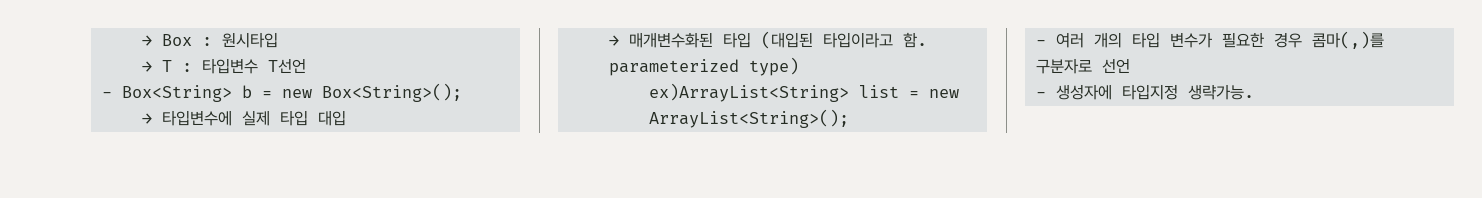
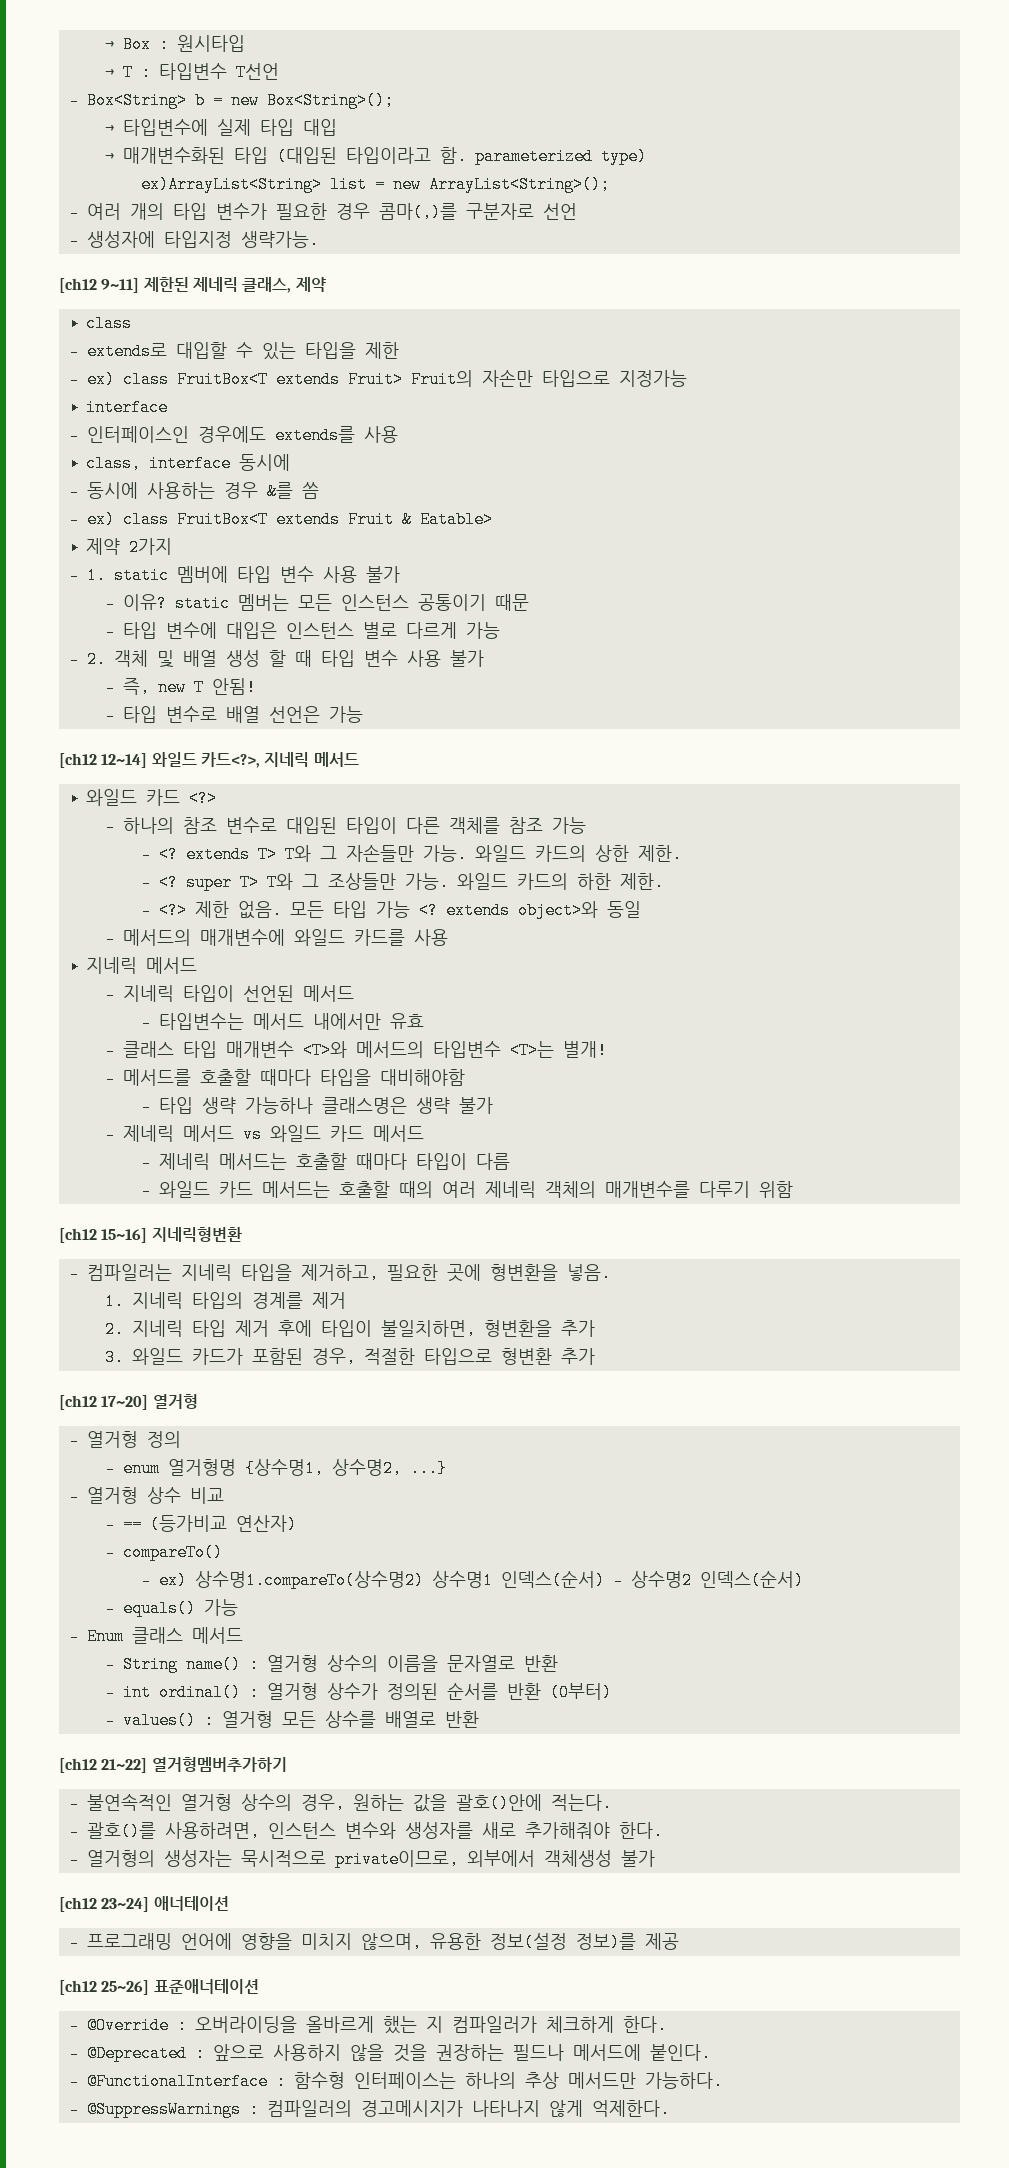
+ [ch12 9~11] 제한된 제네릭 클래스, 제약
+ class
+ - extends로 대입할 수 있는 타입을 제한
+ - ex) class FruitBox<T extends Fruit> Fruit의 자손만 타입으로 지정가능
+ interface
+ - 인터페이스인 경우에도 extends를 사용
+ class, interface 동시에
+ - 동시에 사용하는 경우 &를 씀
+ - ex) class FruitBox<T extends Fruit & Eatable>
+ 제약 2가지
+ - 1. static 멤버에 타입 변수 사용 불가
+ - 이유? static 멤버는 모든 인스턴스 공통이기 때문
+ - 타입 변수에 대입은 인스턴스 별로 다르게 가능
+ - 2. 객체 및 배열 생성 할 때 타입 변수 사용 불가
+ - 즉, new T 안됨!
+ - 타입 변수로 배열 선언은 가능
+ [ch12 12~14] 와일드 카드<?>, 지네릭 메서드
+ 와일드 카드 <?>
+ - 하나의 참조 변수로 대입된 타입이 다른 객체를 참조 가능
+ - <? extends T> T와 그 자손들만 가능. 와일드 카드의 상한 제한.
+ - <? super T> T와 그 조상들만 가능. 와일드 카드의 하한 제한.
+ - <?> 제한 없음. 모든 타입 가능 <? extends object>와 동일
+ - 메서드의 매개변수에 와일드 카드를 사용
+ 지네릭 메서드
+ - 지네릭 타입이 선언된 메서드
+ - 타입변수는 메서드 내에서만 유효
+ - 클래스 타입 매개변수 <T>와 메서드의 타입변수 <T>는 별개!
+ - 메서드를 호출할 때마다 타입을 대비해야함
+ - 타입 생략 가능하나 클래스명은 생략 불가
+ - 제네릭 메서드 vs 와일드 카드 메서드
+ - 제네릭 메서드는 호출할 때마다 타입이 다름
+ - 와일드 카드 메서드는 호출할 때의 여러 제네릭 객체의 매개변수를 다루기 위함
+ [ch12 15~16] 지네릭형변환
+ - 컴파일러는 지네릭 타입을 제거하고, 필요한 곳에 형변환을 넣음.
+ 1. 지네릭 타입의 경계를 제거
+ 2. 지네릭 타입 제거 후에 타입이 불일치하면, 형변환을 추가
+ 3. 와일드 카드가 포함된 경우, 적절한 타입으로 형변환 추가
+ [ch12 17~20] 열거형
+ - 열거형 정의
+ - enum 열거형명 {상수명1, 상수명2, ...}
+ - 열거형 상수 비교
+ - == (등가비교 연산자)
+ - compareTo()
+ - ex) 상수명1.compareTo(상수명2) 상수명1 인덱스(순서) - 상수명2 인덱스(순서)
+ - equals() 가능
+ - Enum 클래스 메서드
+ - String name() : 열거형 상수의 이름을 문자열로 반환
+ - int ordinal() : 열거형 상수가 정의된 순서를 반환 (0부터)
+ - values() : 열거형 모든 상수를 배열로 반환
+ [ch12 21~22] 열거형멤버추가하기
+ - 불연속적인 열거형 상수의 경우, 원하는 값을 괄호()안에 적는다.
+ - 괄호()를 사용하려면, 인스턴스 변수와 생성자를 새로 추가해줘야 한다.
+ - 열거형의 생성자는 묵시적으로 private이므로, 외부에서 객체생성 불가
+ [ch12 23~24] 애너테이션
+ - 프로그래밍 언어에 영향을 미치지 않으며, 유용한 정보(설정 정보)를 제공
+ [ch12 25~26] 표준애너테이션
+ - @Override : 오버라이딩을 올바르게 했는 지 컴파일러가 체크하게 한다.
+ - @Deprecated : 앞으로 사용하지 않을 것을 권장하는 필드나 메서드에 붙인다.
+ - @FunctionalInterface : 함수형 인터페이스는 하나의 추상 메서드만 가능하다.
+ - @SuppressWarnings : 컴파일러의 경고메시지가 나타나지 않게 억제한다.

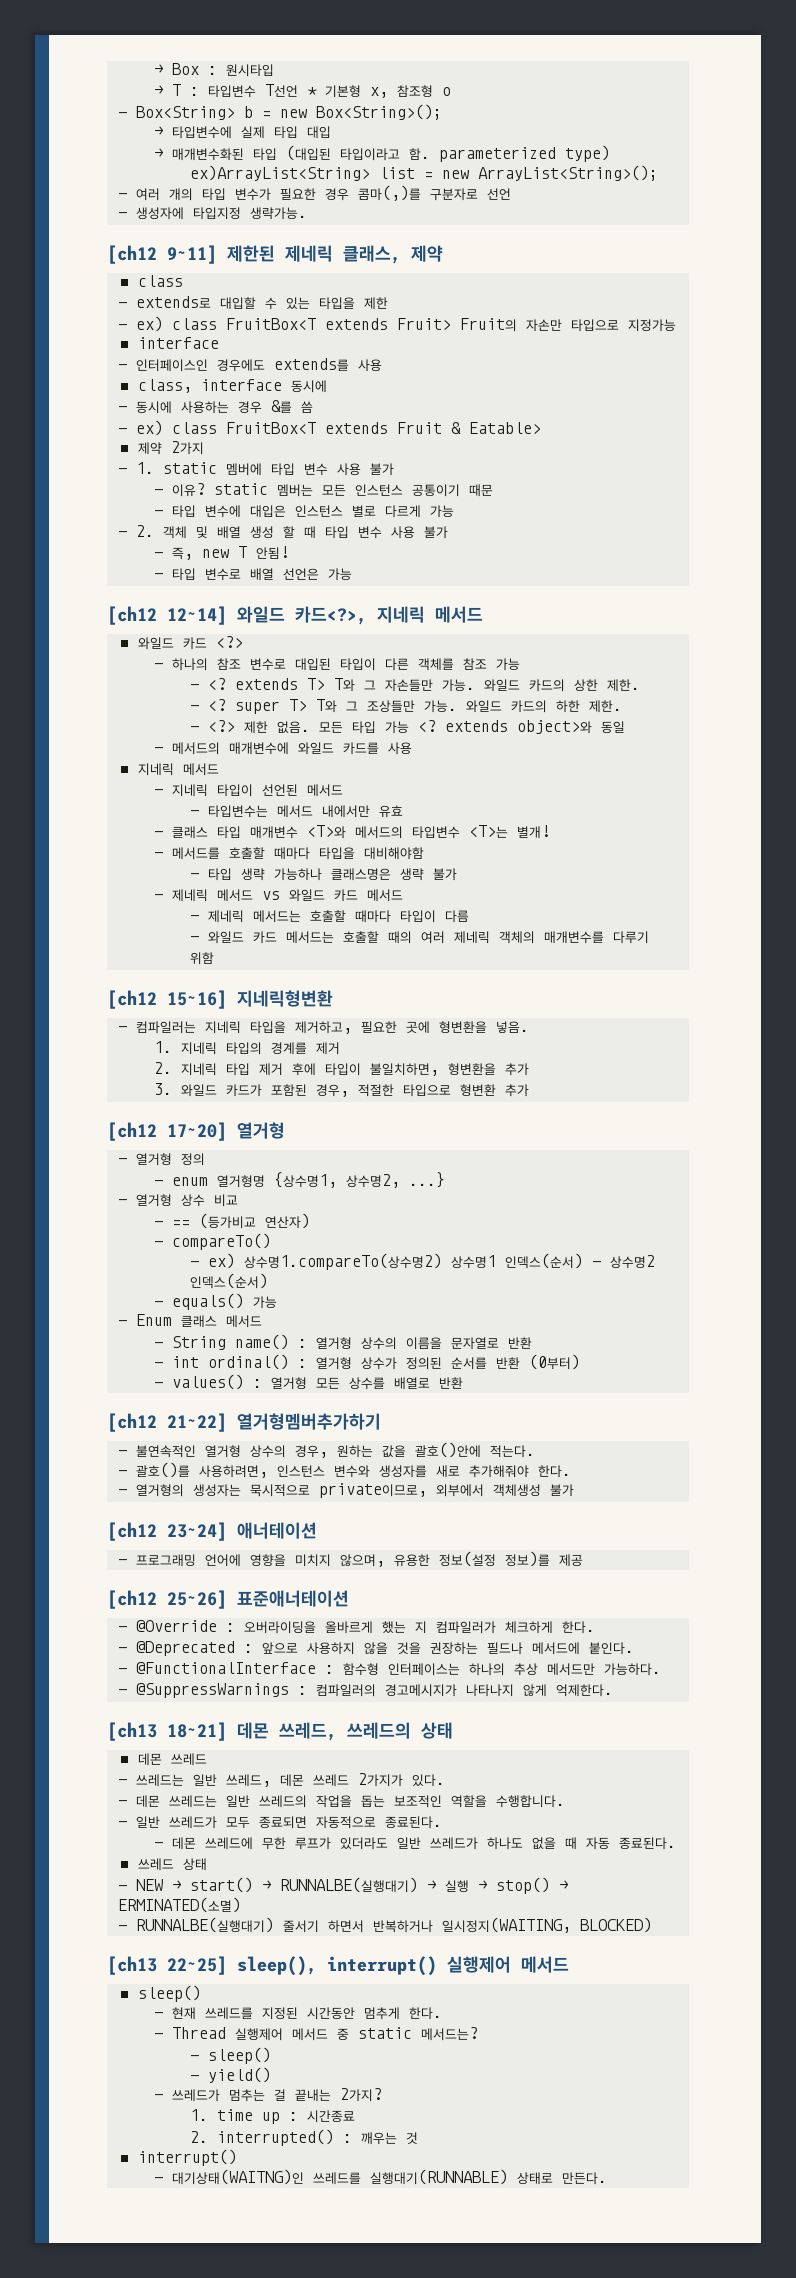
- → T : 타입변수 T선언
+ → T : 타입변수 T선언 * 기본형 x, 참조형 o
+ [ch13 18~21] 데몬 쓰레드, 쓰레드의 상태
+ 데몬 쓰레드
+ - 쓰레드는 일반 쓰레드, 데몬 쓰레드 2가지가 있다.
+ - 데몬 쓰레드는 일반 쓰레드의 작업을 돕는 보조적인 역할을 수행합니다.
+ - 일반 쓰레드가 모두 종료되면 자동적으로 종료된다.
+ - 데몬 쓰레드에 무한 루프가 있더라도 일반 쓰레드가 하나도 없을 때 자동 종료된다.
+ 쓰레드 상태
+ - NEW → start() → RUNNALBE(실행대기) → 실행 → stop() → ERMINATED(소멸)
+ - RUNNALBE(실행대기) 줄서기 하면서 반복하거나 일시정지(WAITING, BLOCKED)
+ [ch13 22~25] sleep(), interrupt() 실행제어 메서드
+ sleep()
+ - 현재 쓰레드를 지정된 시간동안 멈추게 한다.
+ - Thread 실행제어 메서드 중 static 메서드는?
+ - sleep()
+ - yield()
+ - 쓰레드가 멈추는 걸 끝내는 2가지?
+ 1. time up : 시간종료
+ 2. interrupted() : 깨우는 것
+ interrupt()
+ - 대기상태(WAITNG)인 쓰레드를 실행대기(RUNNABLE) 상태로 만든다.

